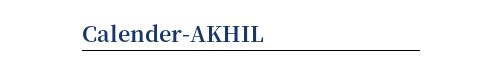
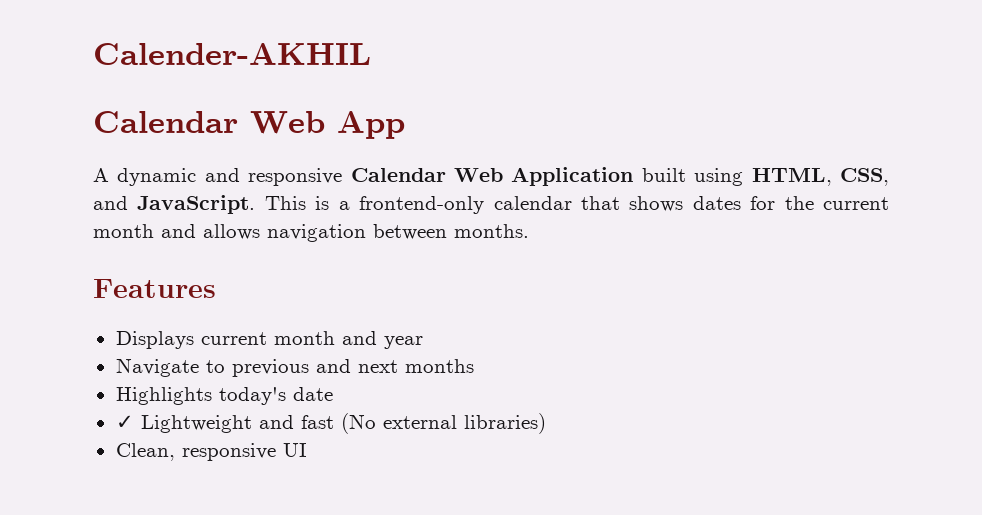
+ Calendar Web App
+ A dynamic and responsive Calendar Web Application built using HTML, CSS, and JavaScript. This is a frontend-only calendar that shows dates for the current month and allows navigation between months.
+ Features
+ Displays current month and year
+ Navigate to previous and next months
+ Highlights today's date
+ ✓ Lightweight and fast (No external libraries)
+ Clean, responsive UI

